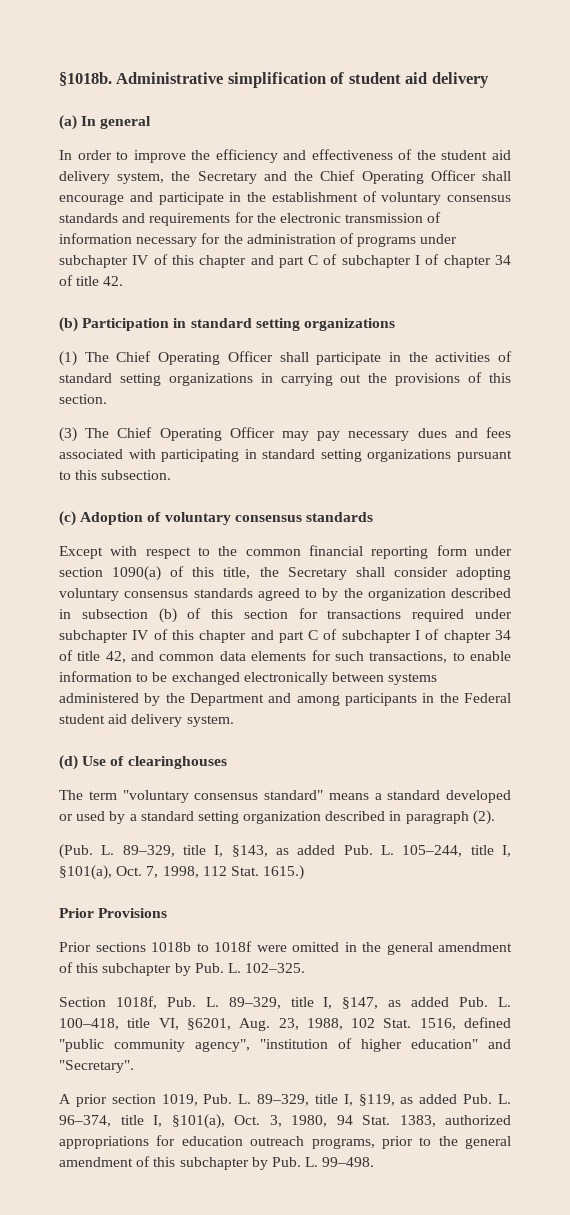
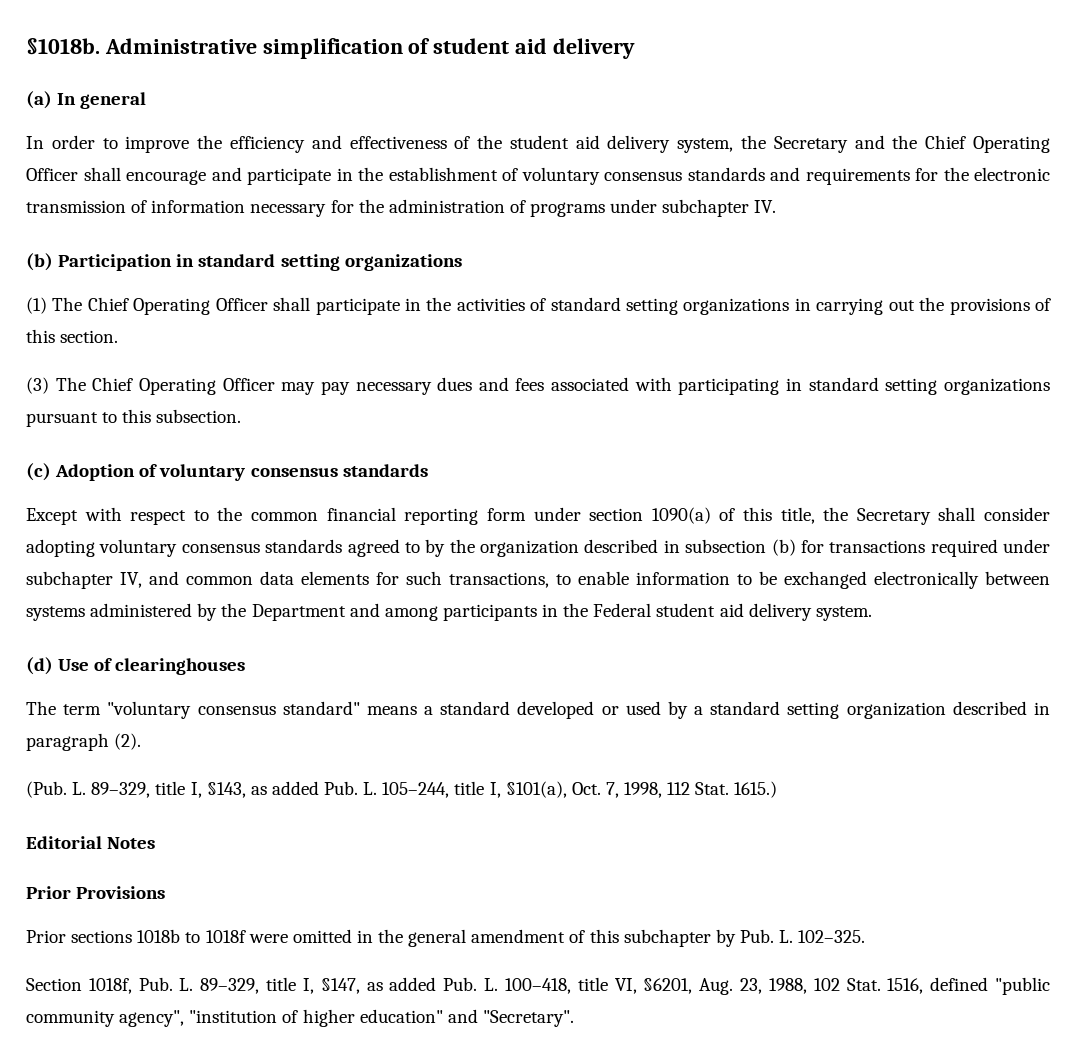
- In order to improve the efficiency and effectiveness of the student aid delivery system, the Secretary and the Chief Operating Officer shall encourage and participate in the establishment of voluntary consensus standards and requirements for the electronic transmission of information necessary for the administration of programs under subchapter IV of this chapter and part C of subchapter I of chapter 34 of title 42.
+ In order to improve the efficiency and effectiveness of the student aid delivery system, the Secretary and the Chief Operating Officer shall encourage and participate in the establishment of voluntary consensus standards and requirements for the electronic transmission of information necessary for the administration of programs under subchapter IV.
- Except with respect to the common financial reporting form under section 1090(a) of this title, the Secretary shall consider adopting voluntary consensus standards agreed to by the organization described in subsection (b) of this section for transactions required under subchapter IV of this chapter and part C of subchapter I of chapter 34 of title 42, and common data elements for such transactions, to enable information to be exchanged electronically between systems administered by the Department and among participants in the Federal student aid delivery system.
+ Except with respect to the common financial reporting form under section 1090(a) of this title, the Secretary shall consider adopting voluntary consensus standards agreed to by the organization described in subsection (b) for transactions required under subchapter IV, and common data elements for such transactions, to enable information to be exchanged electronically between systems administered by the Department and among participants in the Federal student aid delivery system.
+ Editorial Notes
- A prior section 1019, Pub. L. 89–329, title I, §119, as added Pub. L. 96–374, title I, §101(a), Oct. 3, 1980, 94 Stat. 1383, authorized appropriations for education outreach programs, prior to the general amendment of this subchapter by Pub. L. 99–498.

